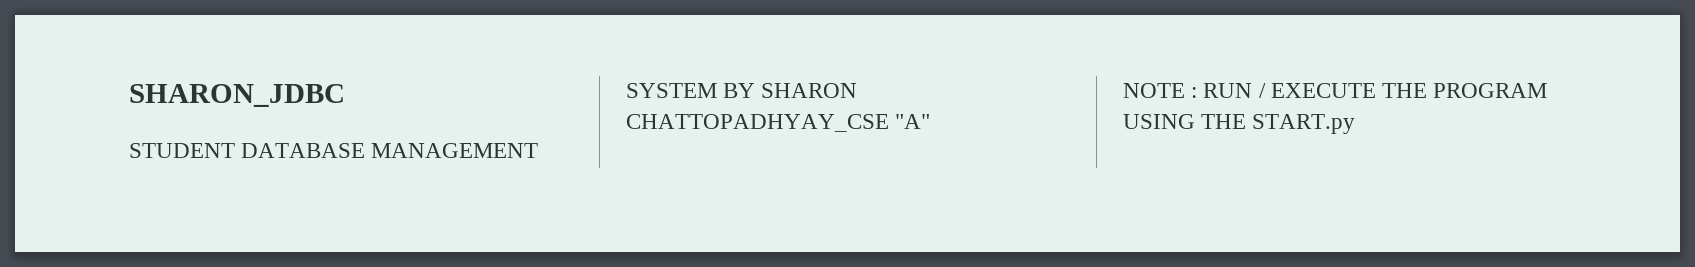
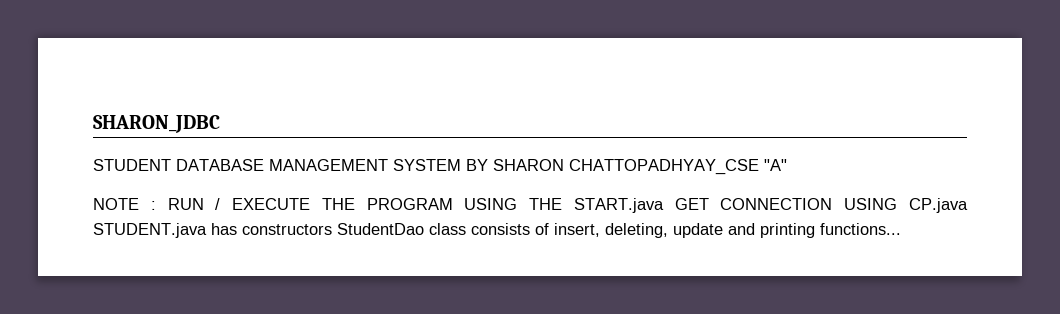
- NOTE : RUN / EXECUTE THE PROGRAM USING THE START.py
+ NOTE : RUN / EXECUTE THE PROGRAM USING THE START.java GET CONNECTION USING CP.java STUDENT.java has constructors StudentDao class consists of insert, deleting, update and printing functions...

